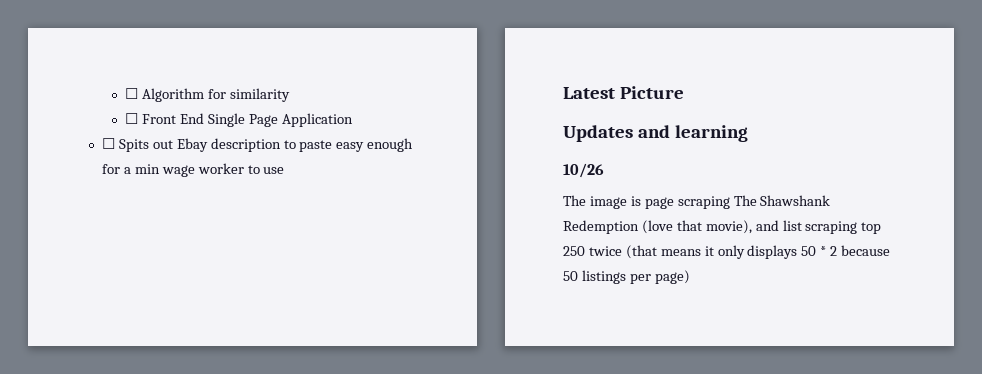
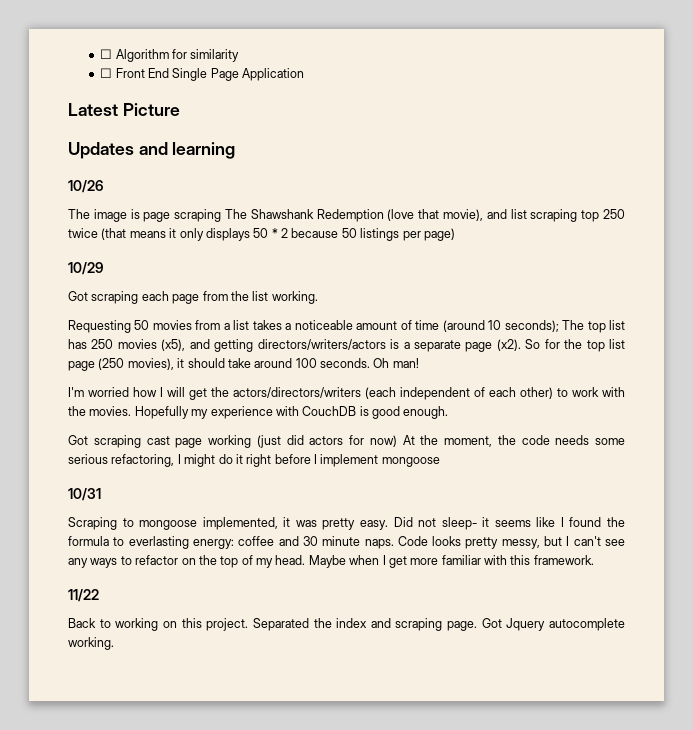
- ☐ Spits out Ebay description to paste easy enough for a min wage worker to use
+ 10/29
+ Got scraping each page from the list working.
+ Requesting 50 movies from a list takes a noticeable amount of time (around 10 seconds); The top list has 250 movies (x5), and getting directors/writers/actors is a separate page (x2). So for the top list page (250 movies), it should take around 100 seconds. Oh man!
+ I'm worried how I will get the actors/directors/writers (each independent of each other) to work with the movies. Hopefully my experience with CouchDB is good enough.
+ Got scraping cast page working (just did actors for now) At the moment, the code needs some serious refactoring, I might do it right before I implement mongoose
+ 10/31
+ Scraping to mongoose implemented, it was pretty easy. Did not sleep- it seems like I found the formula to everlasting energy: coffee and 30 minute naps. Code looks pretty messy, but I can't see any ways to refactor on the top of my head. Maybe when I get more familiar with this framework.
+ 11/22
+ Back to working on this project. Separated the index and scraping page. Got Jquery autocomplete working.

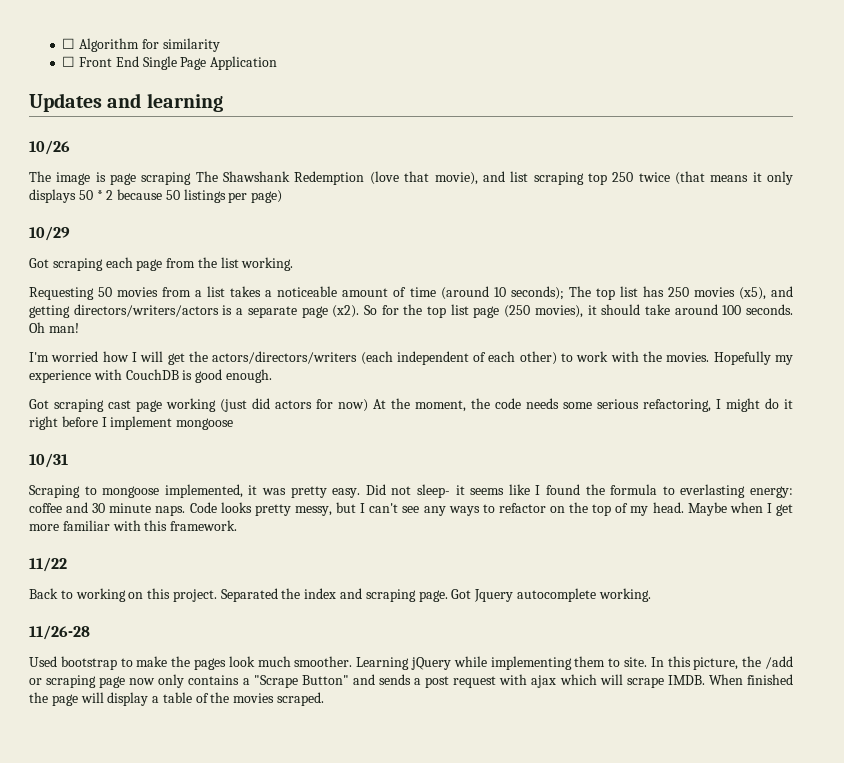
- Latest Picture
+ 11/26-28
+ Used bootstrap to make the pages look much smoother. Learning jQuery while implementing them to site. In this picture, the /add or scraping page now only contains a "Scrape Button" and sends a post request with ajax which will scrape IMDB. When finished the page will display a table of the movies scraped.

